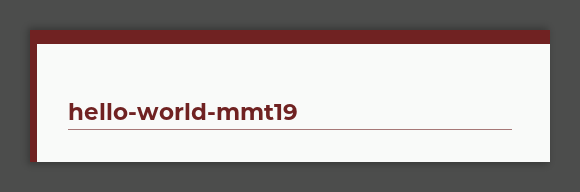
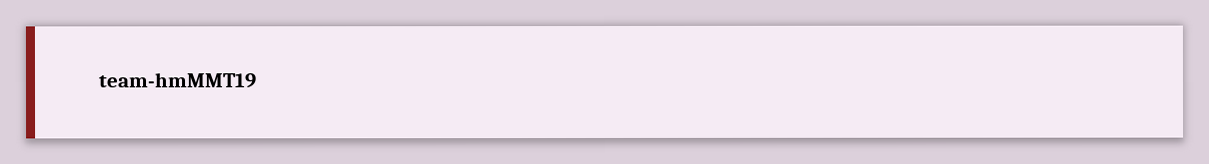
- hello-world-mmt19
+ team-hmMMT19

